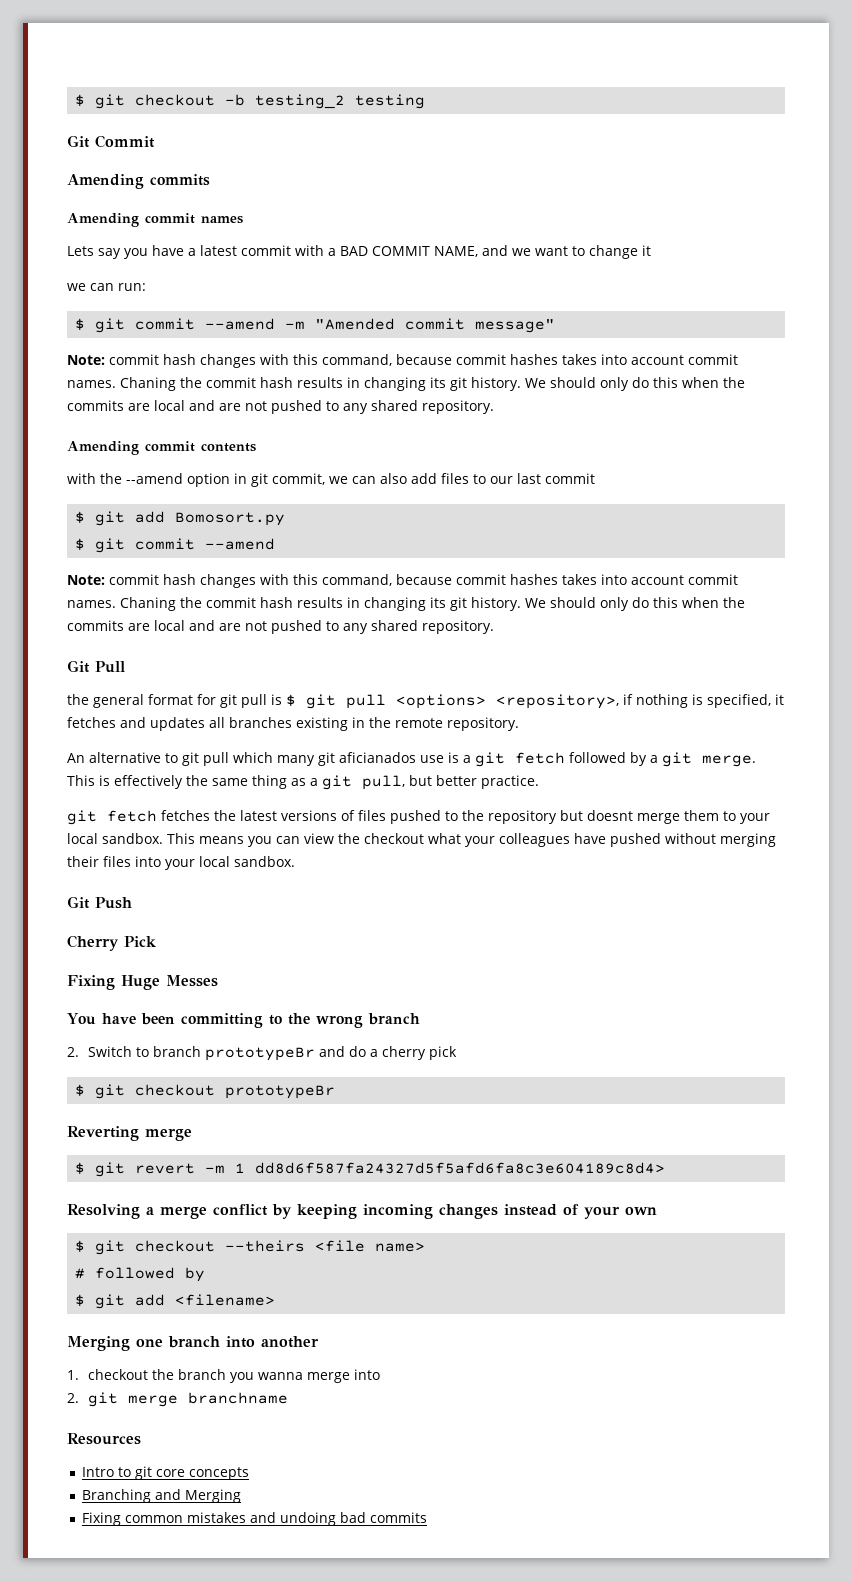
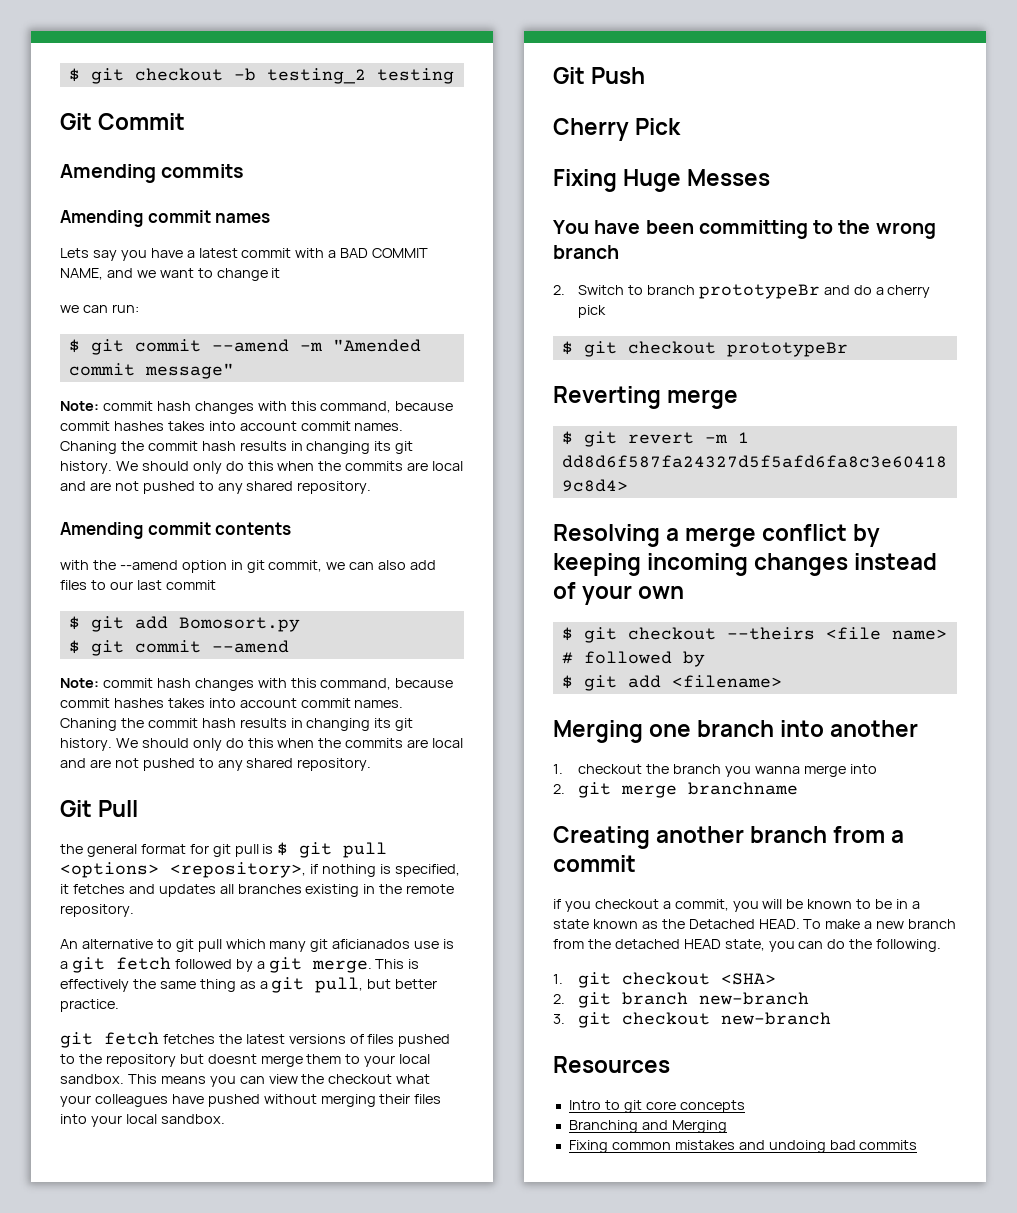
+ Creating another branch from a commit
+ if you checkout a commit, you will be known to be in a state known as the Detached HEAD. To make a new branch from the detached HEAD state, you can do the following.
+ 1. git checkout <SHA>
+ 2. git branch new-branch
+ 3. git checkout new-branch

